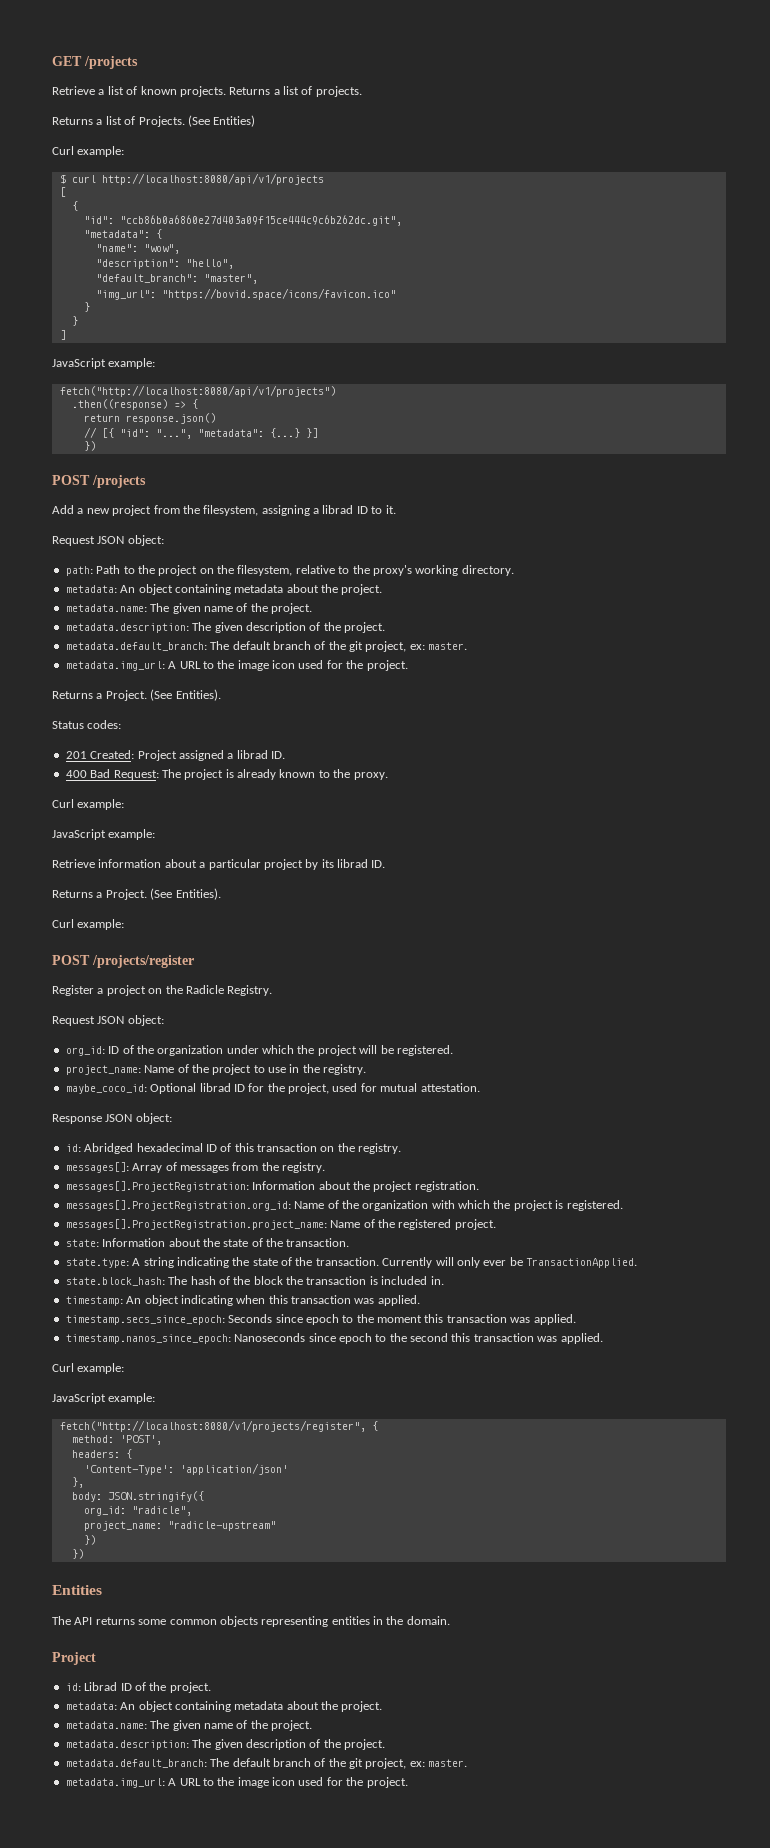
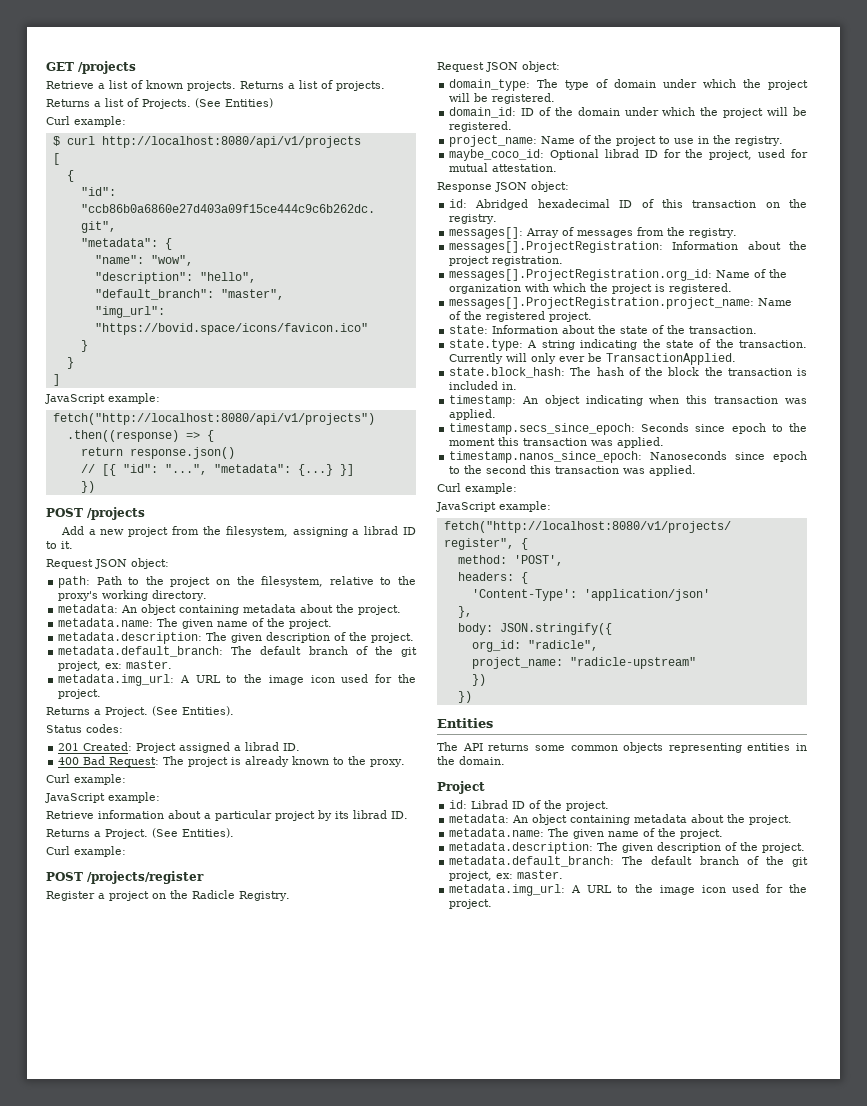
- org_id: ID of the organization under which the project will be registered.
+ domain_type: The type of domain under which the project will be registered.
+ domain_id: ID of the domain under which the project will be registered.

